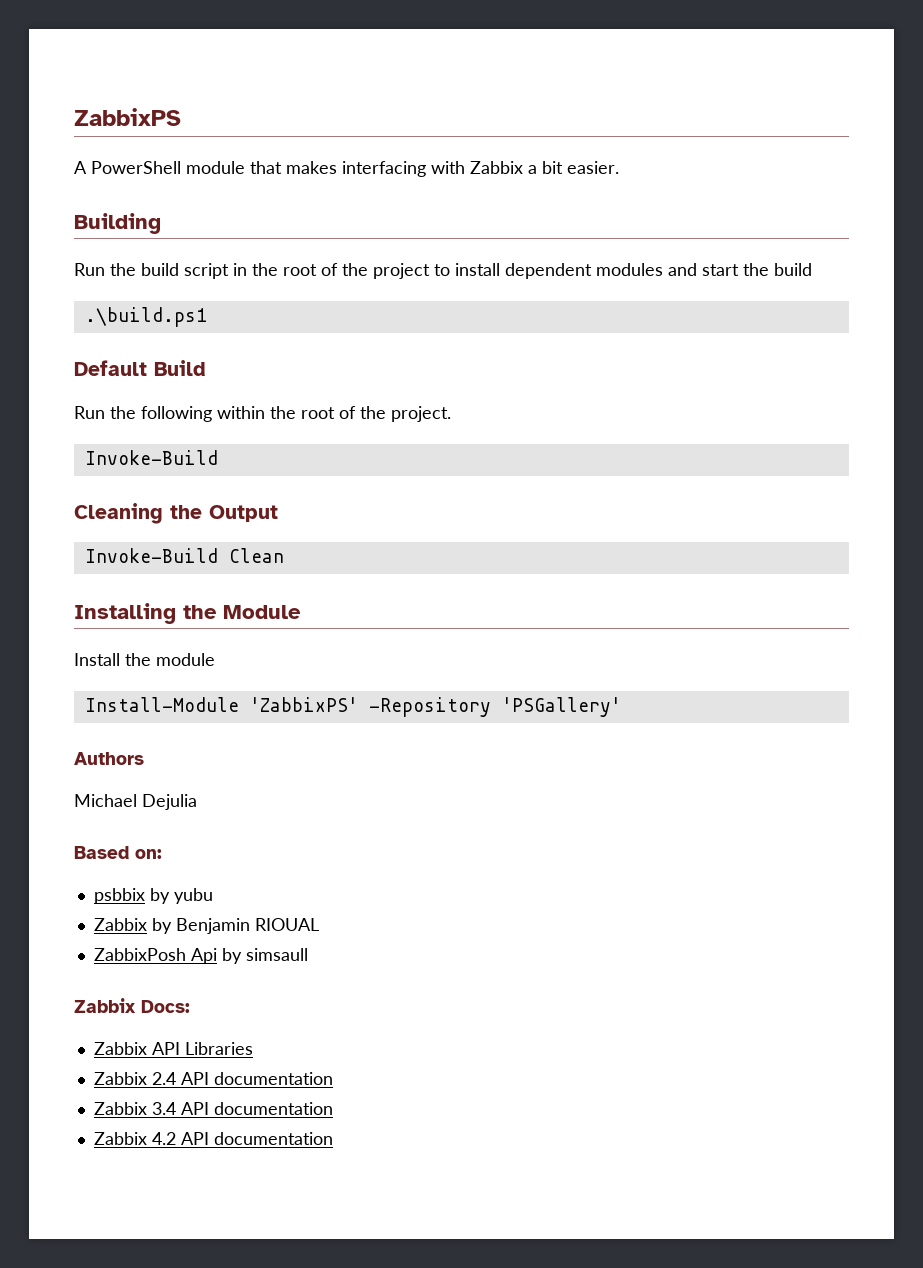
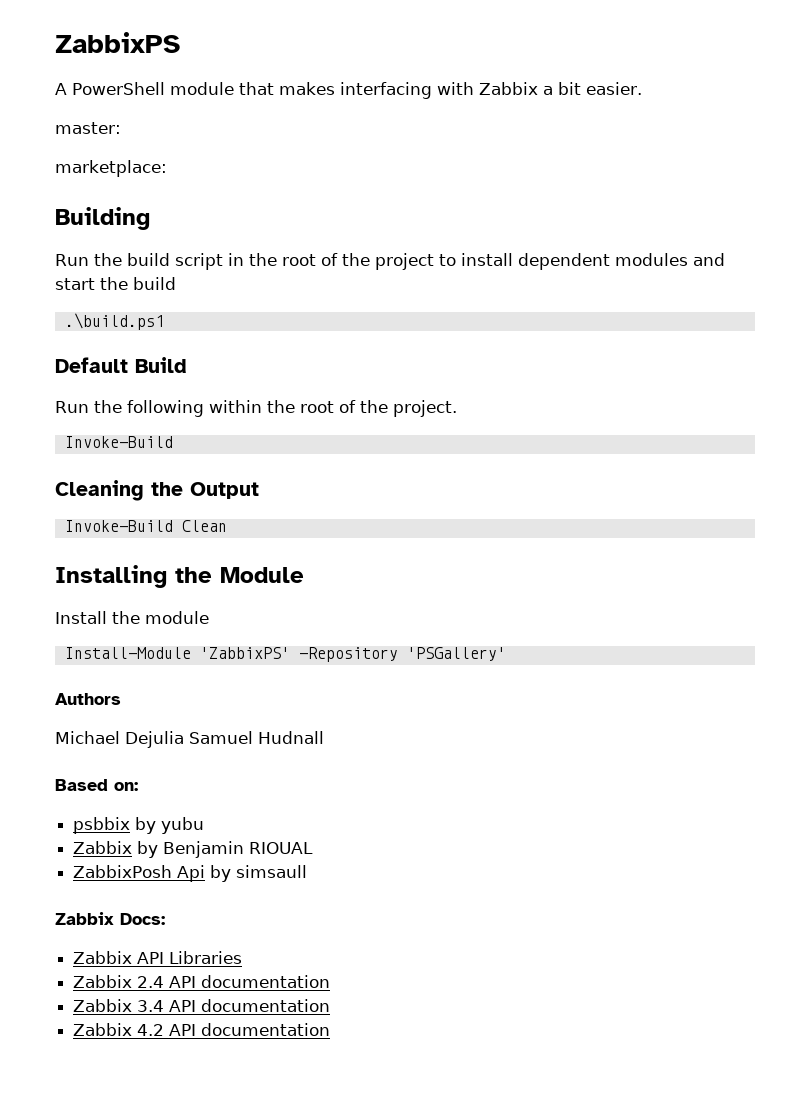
+ master:
+ marketplace:
- Michael Dejulia
+ Michael Dejulia Samuel Hudnall

